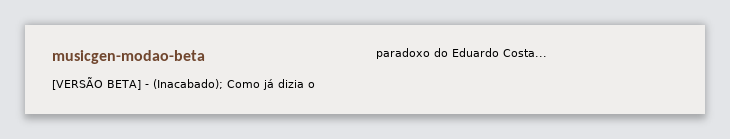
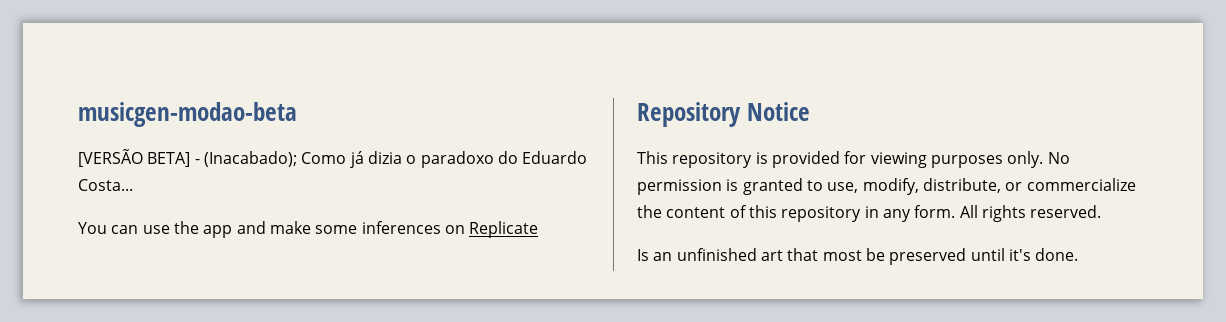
+ You can use the app and make some inferences on Replicate
+ Repository Notice
+ This repository is provided for viewing purposes only. No permission is granted to use, modify, distribute, or commercialize the content of this repository in any form. All rights reserved.
+ Is an unfinished art that most be preserved until it's done.

